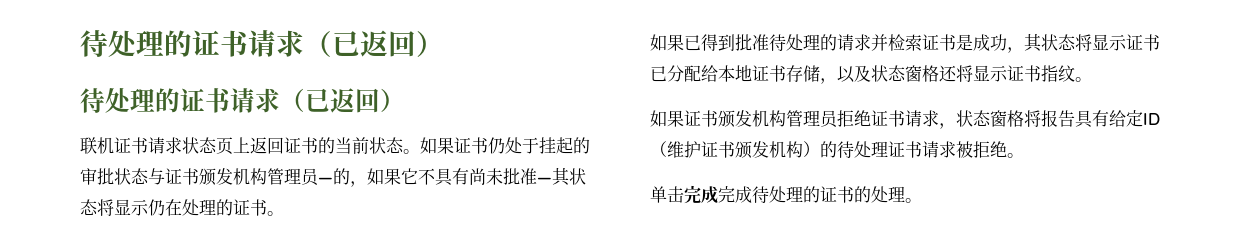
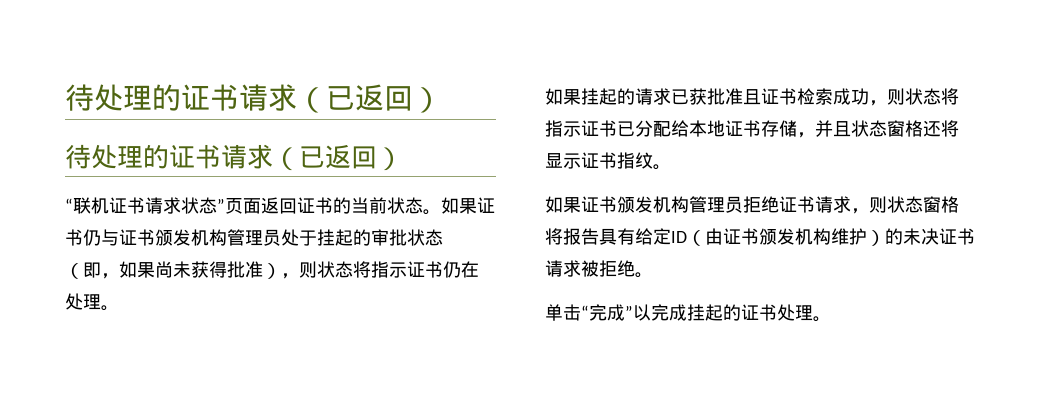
- 联机证书请求状态页上返回证书的当前状态。
+ “联机证书请求状态”页面返回证书的当前状态。
- 如果证书仍处于挂起的审批状态与证书颁发机构管理员—的，如果它不具有尚未批准—其状态将显示仍在处理的证书。
- 如果已得到批准待处理的请求并检索证书是成功，其状态将显示证书已分配给本地证书存储，以及状态窗格还将显示证书指纹。
+ 如果证书仍与证书颁发机构管理员处于挂起的审批状态（即，如果尚未获得批准），则状态将指示证书仍在处理。
+ 如果挂起的请求已获批准且证书检索成功，则状态将指示证书已分配给本地证书存储，并且状态窗格还将显示证书指纹。
- 如果证书颁发机构管理员拒绝证书请求，状态窗格将报告具有给定ID（维护证书颁发机构）的待处理证书请求被拒绝。
+ 如果证书颁发机构管理员拒绝证书请求，则状态窗格将报告具有给定ID（由证书颁发机构维护）的未决证书请求被拒绝。
- 单击完成完成待处理的证书的处理。
+ 单击“完成”以完成挂起的证书处理。

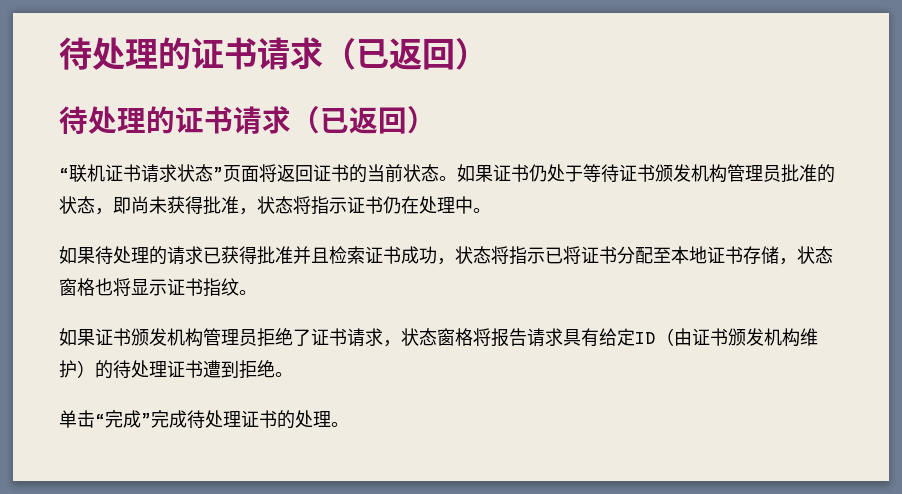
- “联机证书请求状态”页面返回证书的当前状态。
+ “联机证书请求状态”页面将返回证书的当前状态。
- 如果证书仍与证书颁发机构管理员处于挂起的审批状态（即，如果尚未获得批准），则状态将指示证书仍在处理。
- 如果挂起的请求已获批准且证书检索成功，则状态将指示证书已分配给本地证书存储，并且状态窗格还将显示证书指纹。
+ 如果证书仍处于等待证书颁发机构管理员批准的状态，即尚未获得批准，状态将指示证书仍在处理中。
+ 如果待处理的请求已获得批准并且检索证书成功，状态将指示已将证书分配至本地证书存储，状态窗格也将显示证书指纹。
- 如果证书颁发机构管理员拒绝证书请求，则状态窗格将报告具有给定ID（由证书颁发机构维护）的未决证书请求被拒绝。
+ 如果证书颁发机构管理员拒绝了证书请求，状态窗格将报告请求具有给定ID（由证书颁发机构维护）的待处理证书遭到拒绝。
- 单击“完成”以完成挂起的证书处理。
+ 单击“完成”完成待处理证书的处理。

